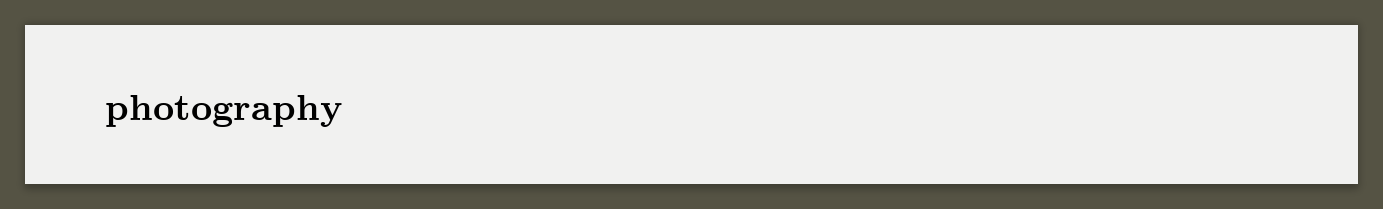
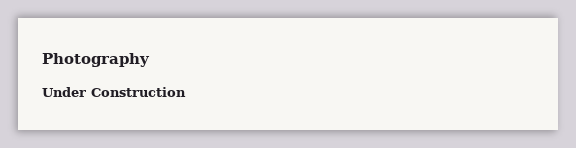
- photography
+ Photography
+ Under Construction

